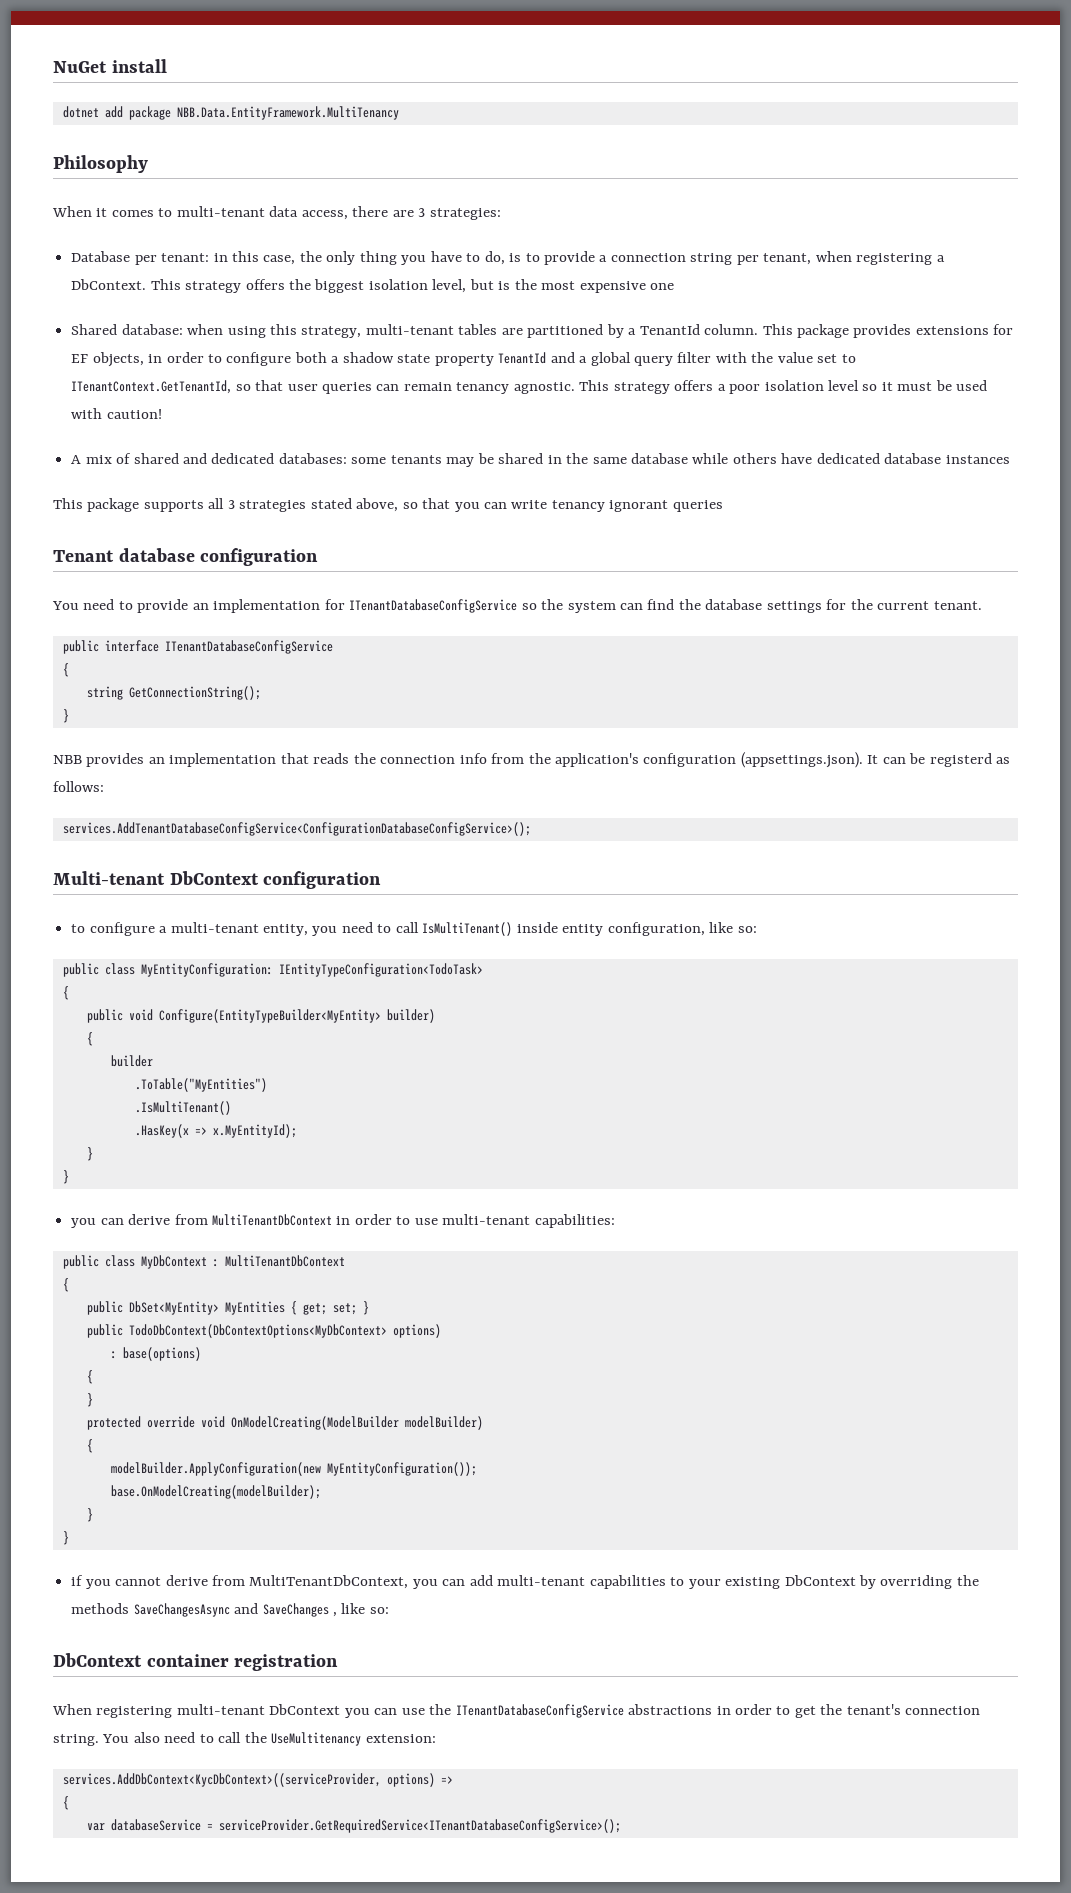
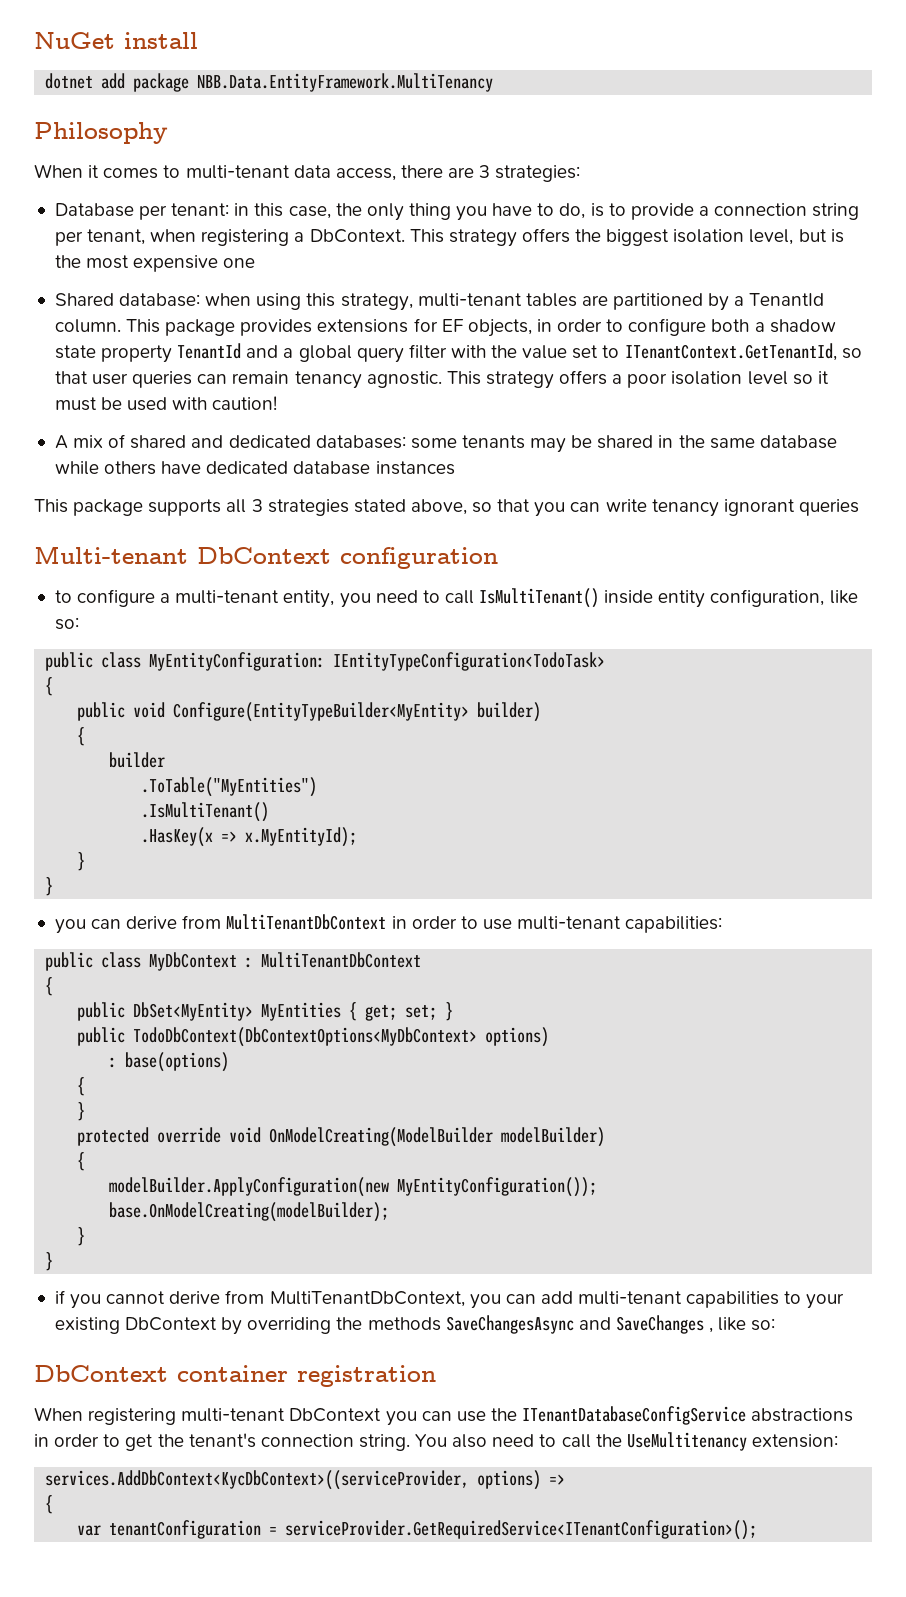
- Tenant database configuration
- You need to provide an implementation for ITenantDatabaseConfigService so the system can find the database settings for the current tenant.
- public interface ITenantDatabaseConfigService
- {
- string GetConnectionString();
- }
- NBB provides an implementation that reads the connection info from the application's configuration (appsettings.json). It can be registerd as follows:
- services.AddTenantDatabaseConfigService<ConfigurationDatabaseConfigService>();
- var databaseService = serviceProvider.GetRequiredService<ITenantDatabaseConfigService>();
+ var tenantConfiguration = serviceProvider.GetRequiredService<ITenantConfiguration>();

